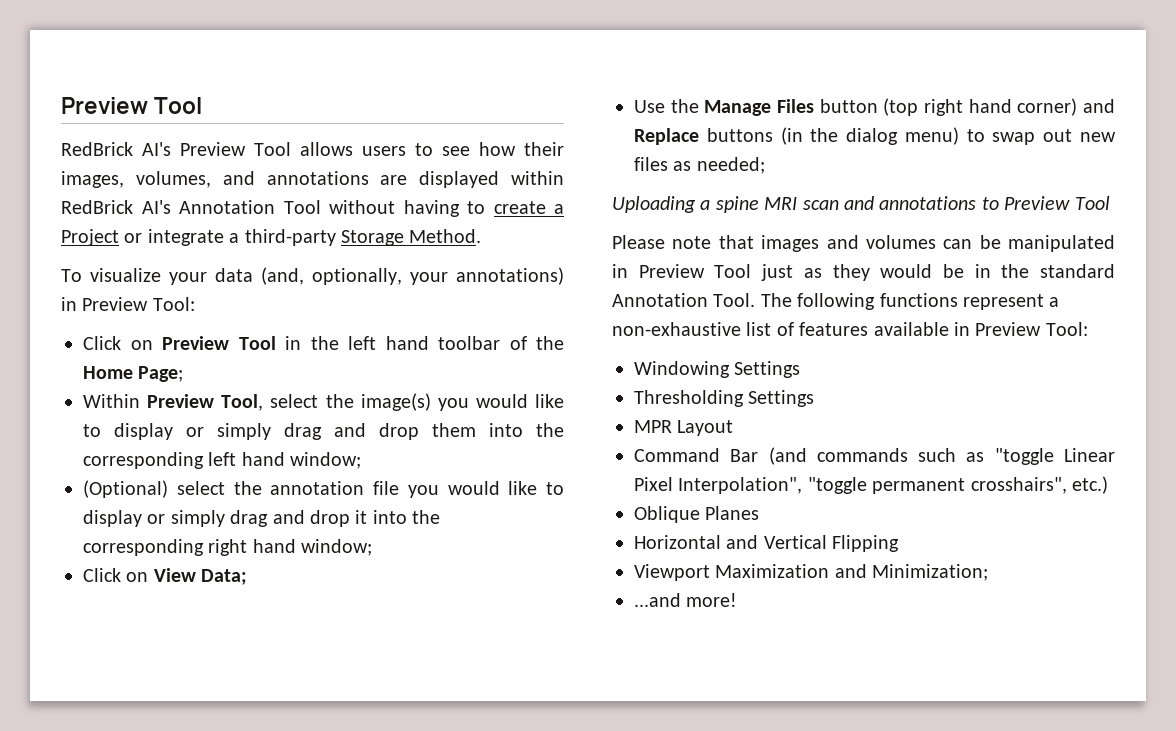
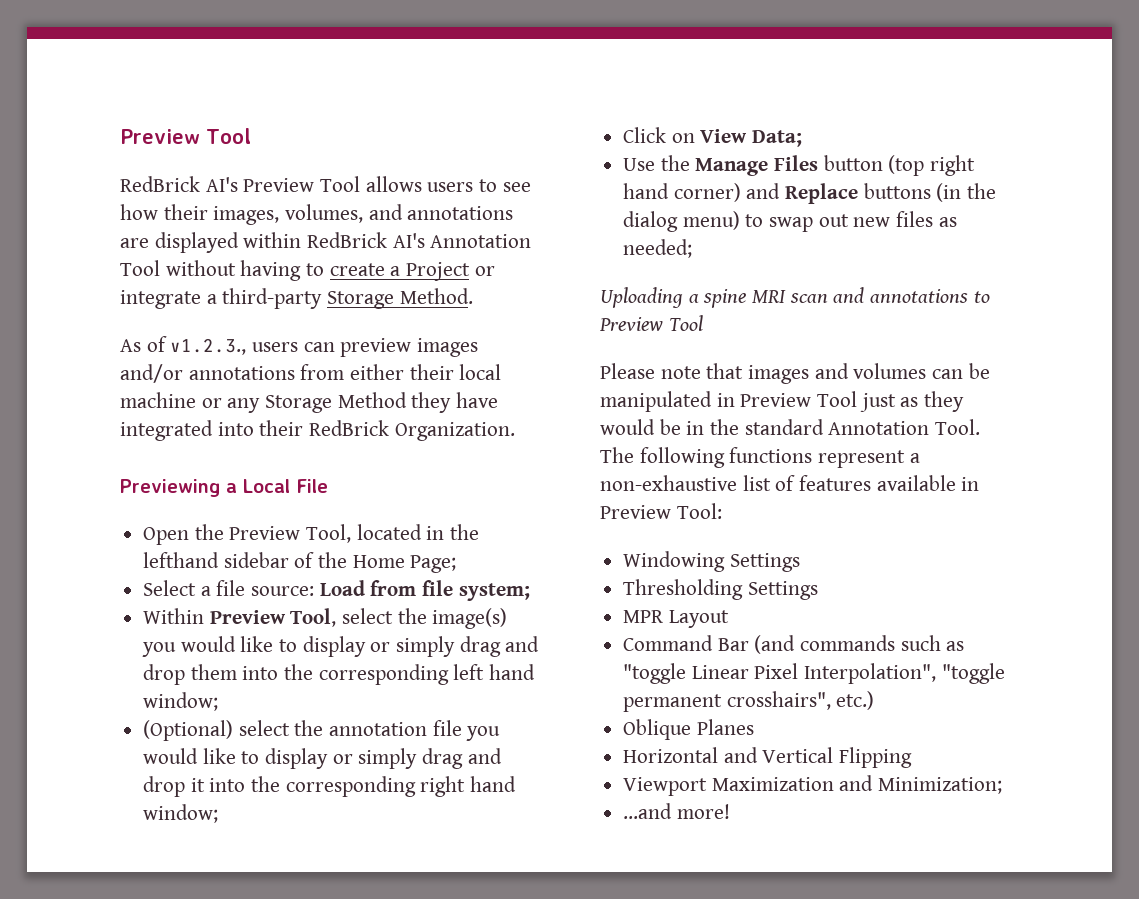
- To visualize your data (and, optionally, your annotations) in Preview Tool:
- Click on Preview Tool in the left hand toolbar of the Home Page;
+ As of v1.2.3., users can preview images and/or annotations from either their local machine or any Storage Method they have integrated into their RedBrick Organization.
+ Previewing a Local File
+ Open the Preview Tool, located in the lefthand sidebar of the Home Page;
+ Select a file source: Load from file system;

